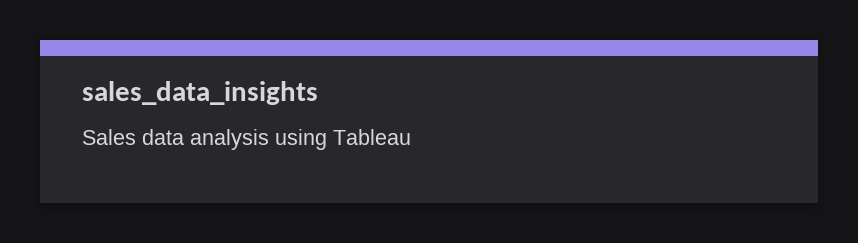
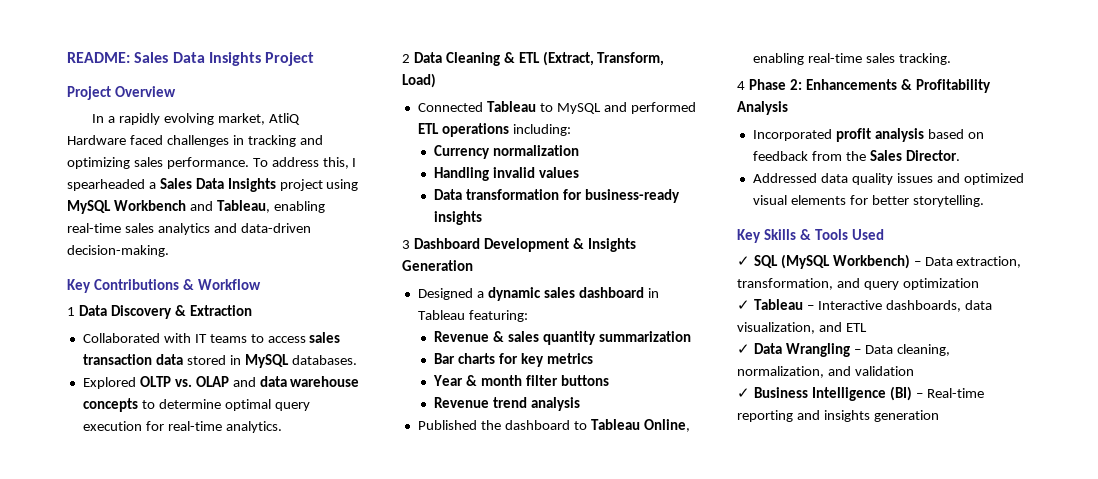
- sales_data_insights
- Sales data analysis using Tableau
+ README: Sales Data Insights Project
+ Project Overview
+ In a rapidly evolving market, AtliQ Hardware faced challenges in tracking and optimizing sales performance. To address this, I spearheaded a Sales Data Insights project using MySQL Workbench and Tableau, enabling real-time sales analytics and data-driven decision-making.
+ Key Contributions & Workflow
+ 1 Data Discovery & Extraction
+ Collaborated with IT teams to access sales transaction data stored in MySQL databases.
+ Explored OLTP vs. OLAP and data warehouse concepts to determine optimal query execution for real-time analytics.
+ 2 Data Cleaning & ETL (Extract, Transform, Load)
+ Connected Tableau to MySQL and performed ETL operations including:
+ Currency normalization
+ Handling invalid values
+ Data transformation for business-ready insights
+ 3 Dashboard Development & Insights Generation
+ Designed a dynamic sales dashboard in Tableau featuring:
+ Revenue & sales quantity summarization
+ Bar charts for key metrics
+ Year & month filter buttons
+ Revenue trend analysis
+ Published the dashboard to Tableau Online, enabling real-time sales tracking.
+ 4 Phase 2: Enhancements & Profitability Analysis
+ Incorporated profit analysis based on feedback from the Sales Director.
+ Addressed data quality issues and optimized visual elements for better storytelling.
+ Key Skills & Tools Used
+ ✓ SQL (MySQL Workbench) – Data extraction, transformation, and query optimization
+ ✓ Tableau – Interactive dashboards, data visualization, and ETL
+ ✓ Data Wrangling – Data cleaning, normalization, and validation
+ ✓ Business Intelligence (BI) – Real-time reporting and insights generation

